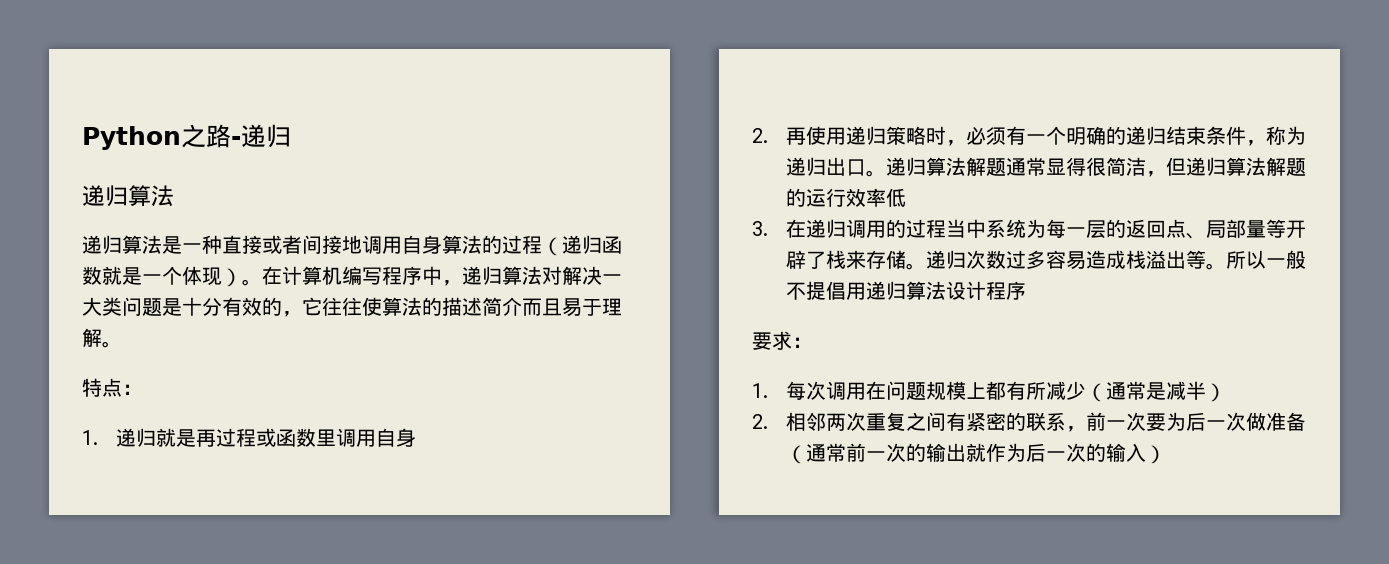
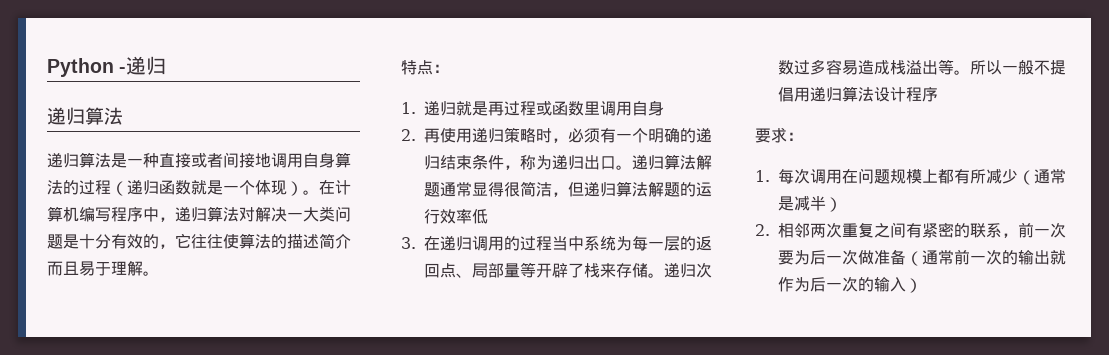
- Python之路-递归
+ Python -递归

